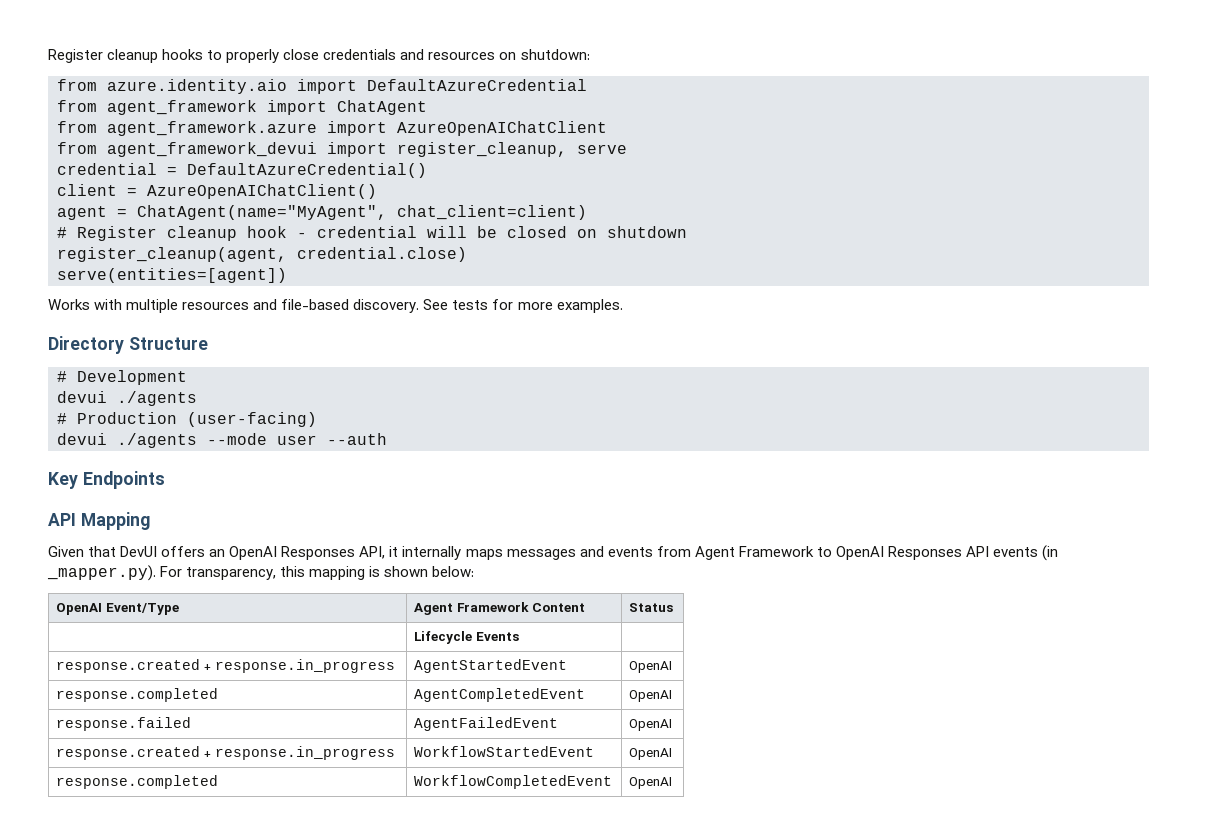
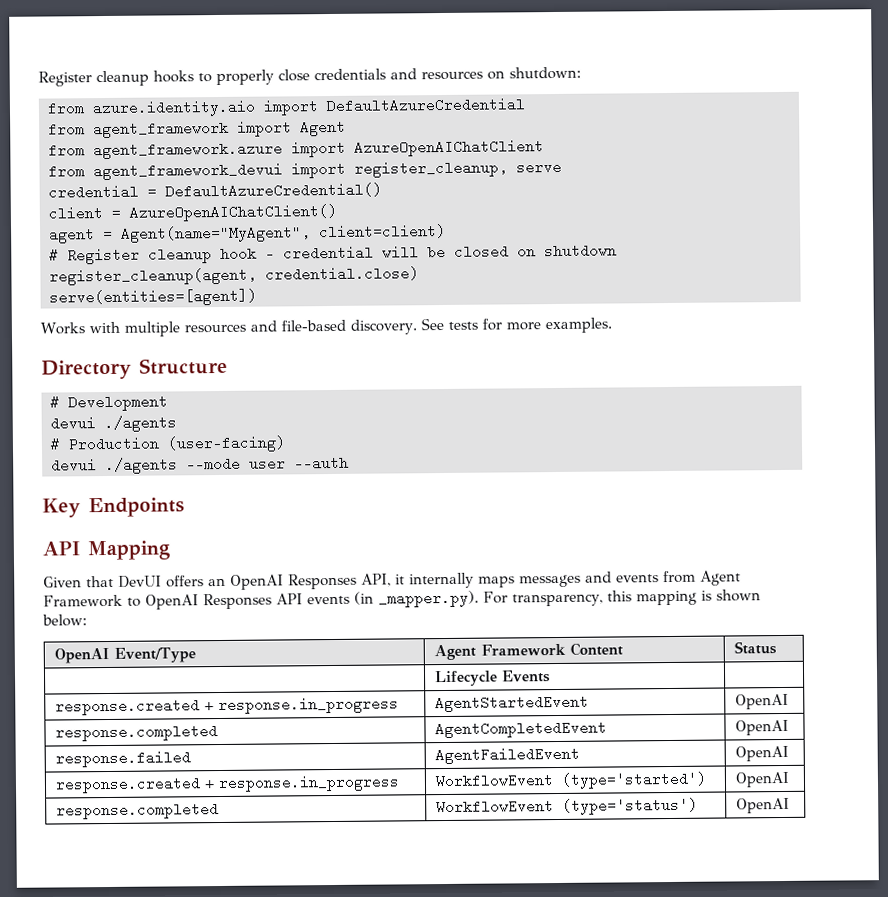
- from agent_framework import ChatAgent
+ from agent_framework import Agent
- agent = ChatAgent(name="MyAgent", chat_client=client)
+ agent = Agent(name="MyAgent", client=client)
- response.created + response.in_progress | WorkflowStartedEvent | OpenAI
- response.completed | WorkflowCompletedEvent | OpenAI
+ response.created + response.in_progress | WorkflowEvent (type='started') | OpenAI
+ response.completed | WorkflowEvent (type='status') | OpenAI

